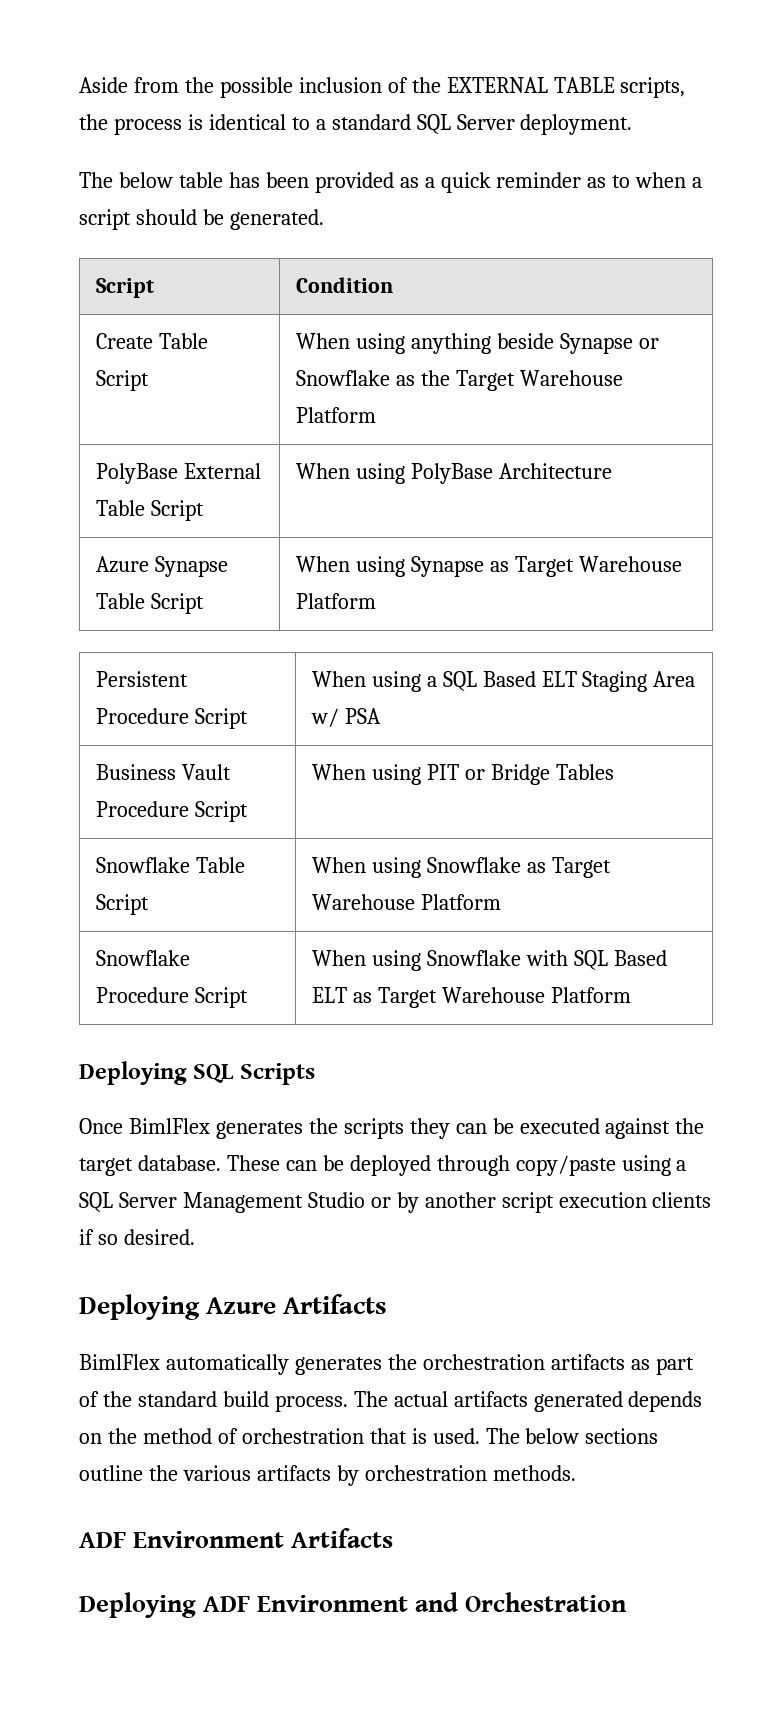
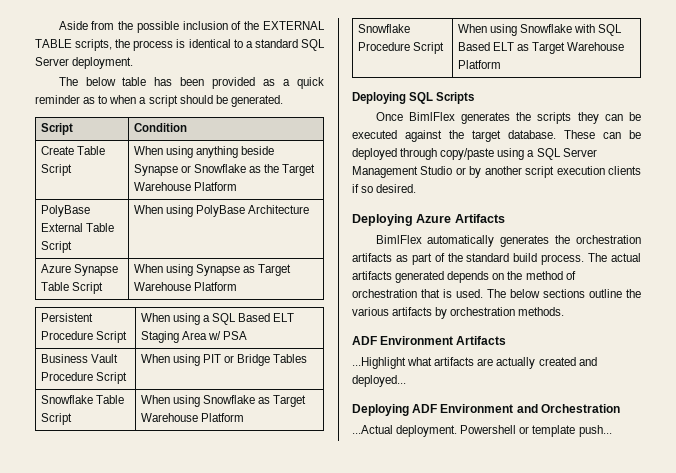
+ ...Highlight what artifacts are actually created and deployed...
+ ...Actual deployment. Powershell or template push...

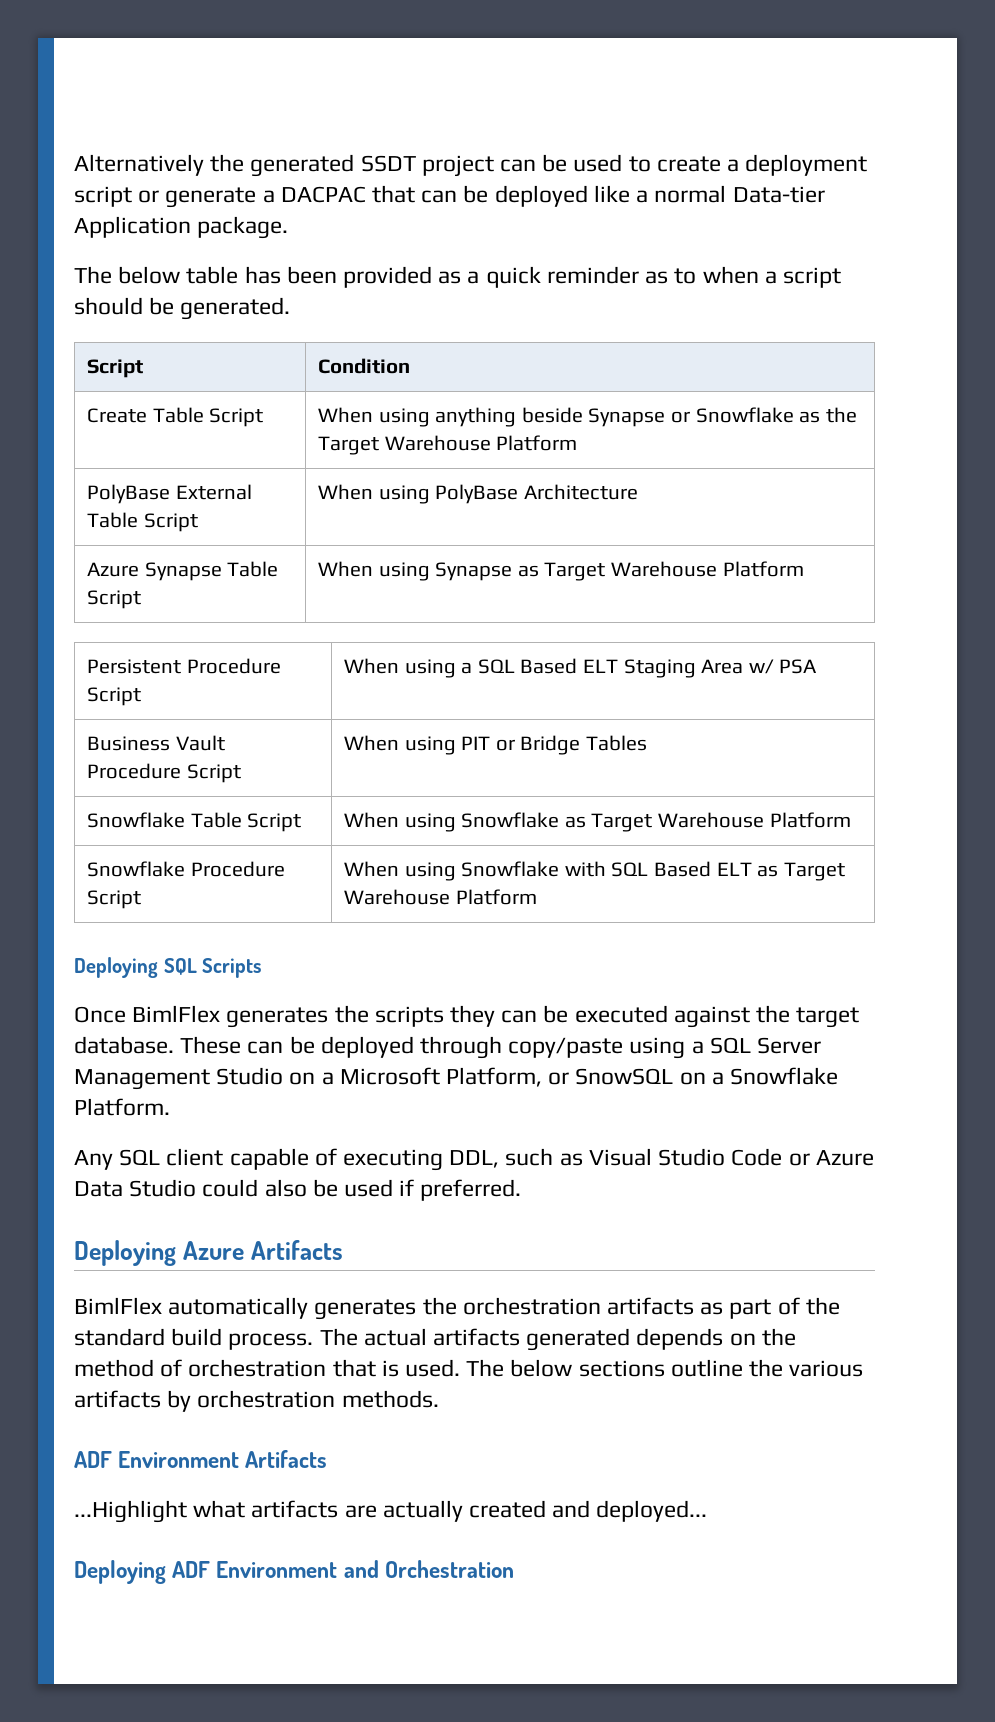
- Aside from the possible inclusion of the EXTERNAL TABLE scripts, the process is identical to a standard SQL Server deployment.
+ Alternatively the generated SSDT project can be used to create a deployment script or generate a DACPAC that can be deployed like a normal Data-tier Application package.
- These can be deployed through copy/paste using a SQL Server Management Studio or by another script execution clients if so desired.
+ These can be deployed through copy/paste using a SQL Server Management Studio on a Microsoft Platform, or SnowSQL on a Snowflake Platform.
+ Any SQL client capable of executing DDL, such as Visual Studio Code or Azure Data Studio could also be used if preferred.
- ...Actual deployment. Powershell or template push...

